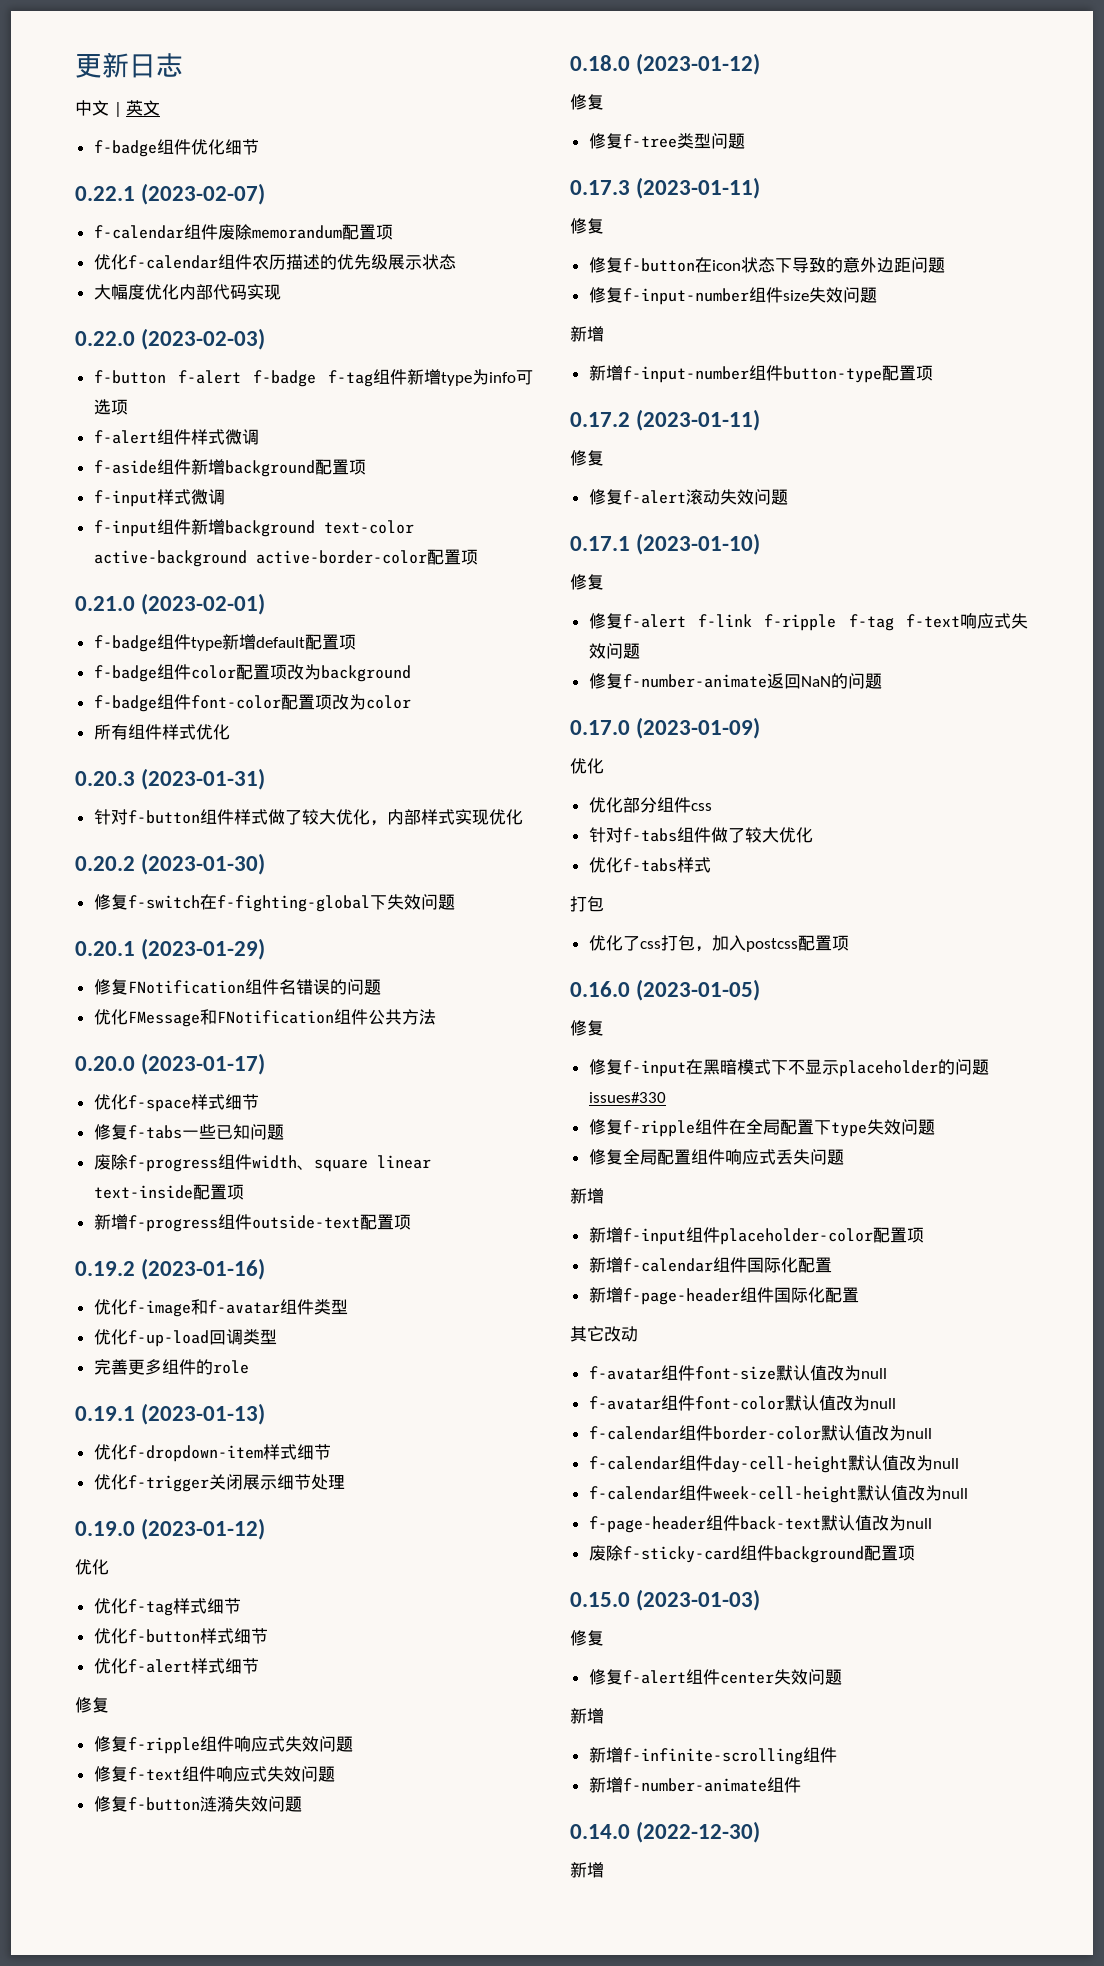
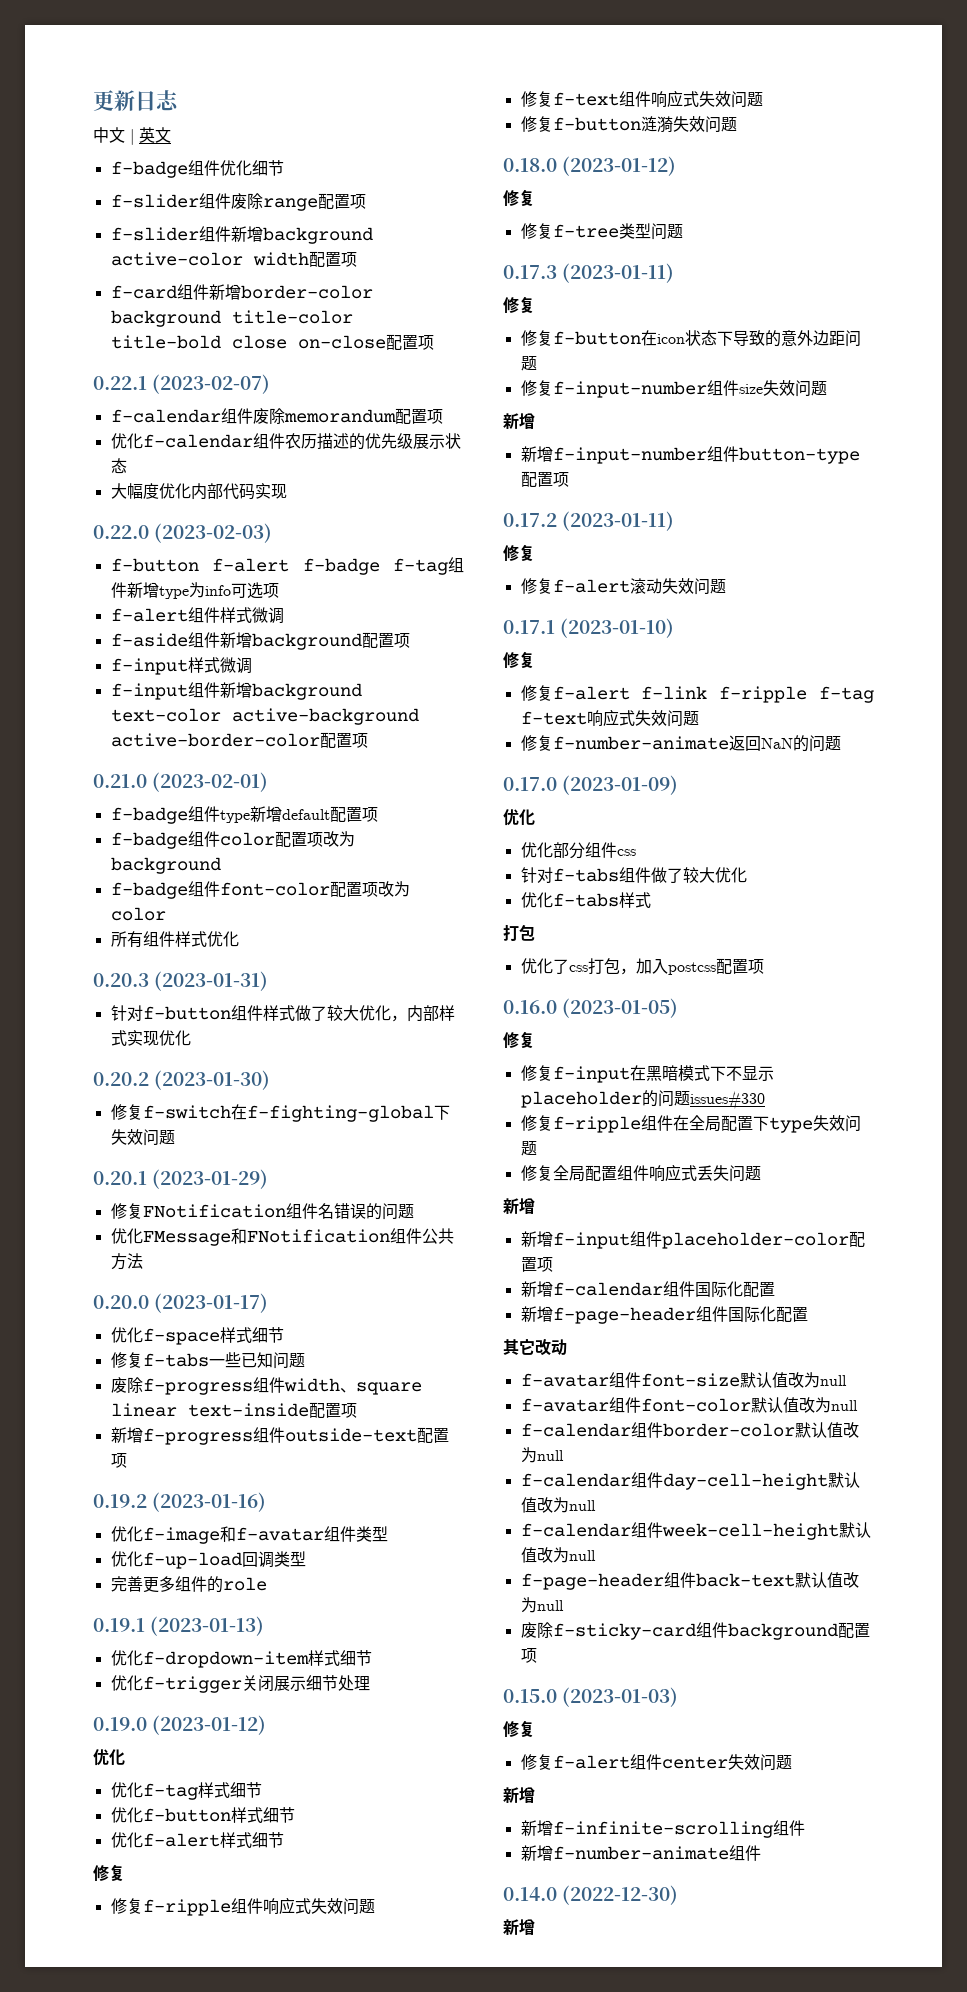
+ f-slider组件废除range配置项
+ f-slider组件新增background active-color width配置项
+ f-card组件新增border-color background title-color title-bold close on-close配置项

